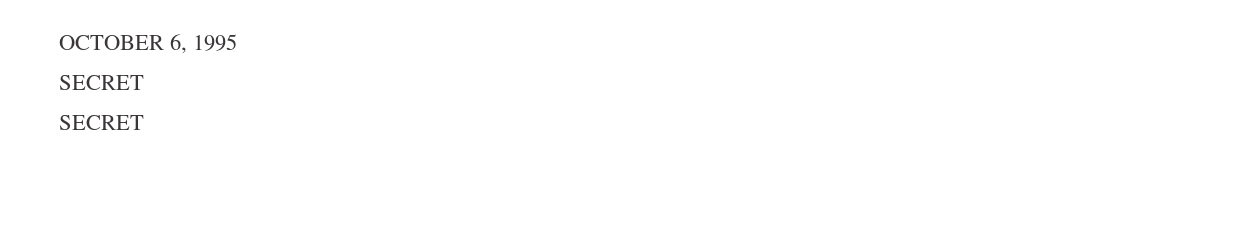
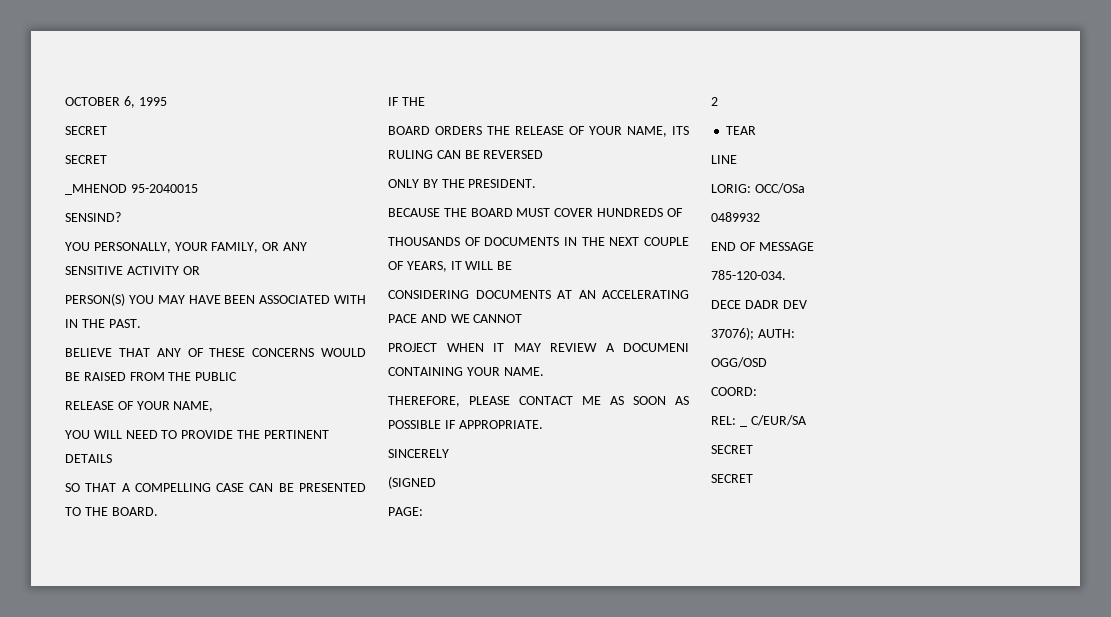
+ _MHENOD 95-2040015
+ SENSIND?
+ YOU PERSONALLY, YOUR FAMILY, OR ANY SENSITIVE ACTIVITY OR
+ PERSON(S) YOU MAY HAVE BEEN ASSOCIATED WITH IN THE PAST.
+ BELIEVE THAT ANY OF THESE CONCERNS WOULD BE RAISED FROM THE PUBLIC
+ RELEASE OF YOUR NAME,
+ YOU WILL NEED TO PROVIDE THE PERTINENT DETAILS
+ SO THAT A COMPELLING CASE CAN BE PRESENTED TO THE BOARD.
+ IF THE
+ BOARD ORDERS THE RELEASE OF YOUR NAME, ITS RULING CAN BE REVERSED
+ ONLY BY THE PRESIDENT.
+ BECAUSE THE BOARD MUST COVER HUNDREDS OF
+ THOUSANDS OF DOCUMENTS IN THE NEXT COUPLE OF YEARS, IT WILL BE
+ CONSIDERING DOCUMENTS AT AN ACCELERATING PACE AND WE CANNOT
+ PROJECT WHEN IT MAY REVIEW A DOCUMENI CONTAINING YOUR NAME.
+ THEREFORE, PLEASE CONTACT ME AS SOON AS POSSIBLE IF APPROPRIATE.
+ SINCERELY
+ (SIGNED
+ PAGE:
+ 2
+ TEAR
+ LINE
+ LORIG: OCC/OSa
+ 0489932
+ END OF MESSAGE
+ 785-120-034.
+ DECE DADR DEV
+ 37076); AUTH:
+ OGG/OSD
+ COORD:
+ REL: _ C/EUR/SA
+ SECRET
+ SECRET

